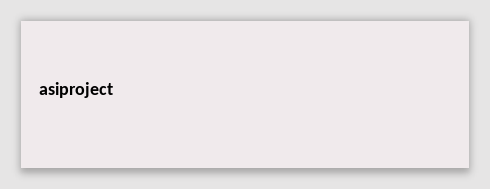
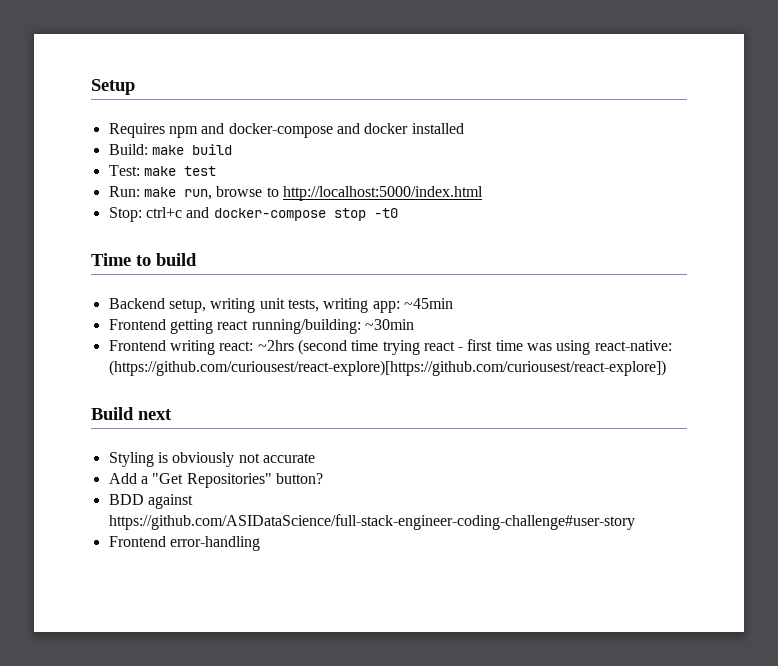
- asiproject
+ Setup
+ Requires npm and docker-compose and docker installed
+ Build: make build
+ Test: make test
+ Run: make run, browse to http://localhost:5000/index.html
+ Stop: ctrl+c and docker-compose stop -t0
+ Time to build
+ Backend setup, writing unit tests, writing app: ~45min
+ Frontend getting react running/building: ~30min
+ Frontend writing react: ~2hrs (second time trying react - first time was using react-native: (https://github.com/curiousest/react-explore)[https://github.com/curiousest/react-explore])
+ Build next
+ Styling is obviously not accurate
+ Add a "Get Repositories" button?
+ BDD against https://github.com/ASIDataScience/full-stack-engineer-coding-challenge#user-story
+ Frontend error-handling

